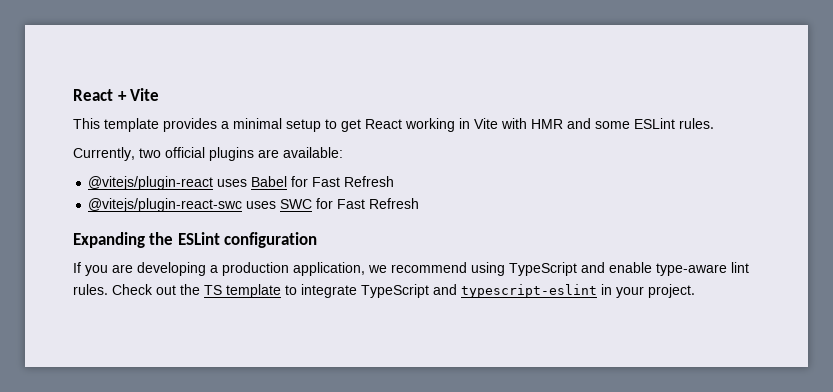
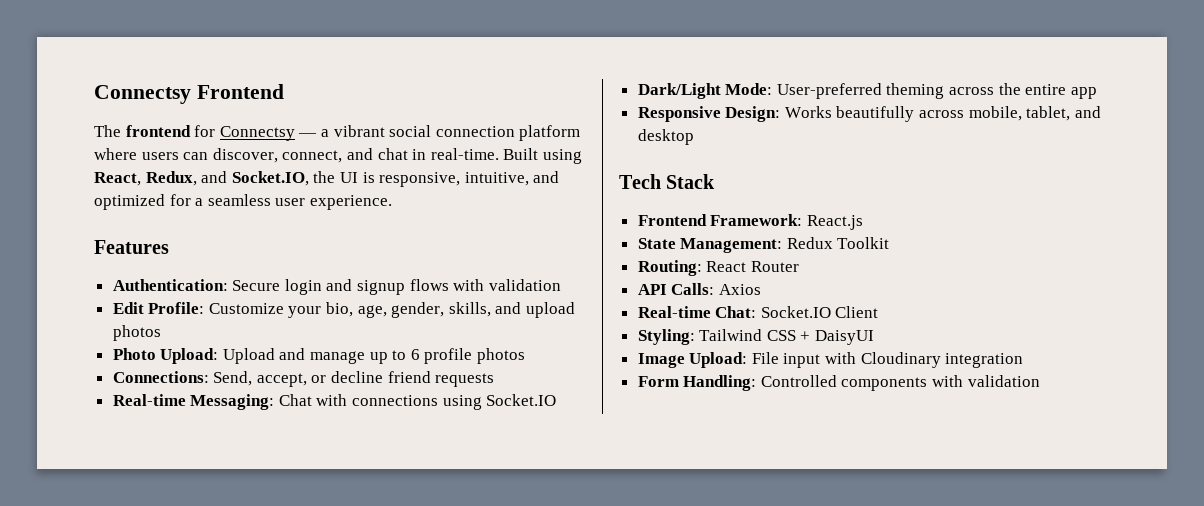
- React + Vite
- This template provides a minimal setup to get React working in Vite with HMR and some ESLint rules.
- Currently, two official plugins are available:
- @vitejs/plugin-react uses Babel for Fast Refresh
- @vitejs/plugin-react-swc uses SWC for Fast Refresh
- Expanding the ESLint configuration
- If you are developing a production application, we recommend using TypeScript and enable type-aware lint rules. Check out the TS template to integrate TypeScript and typescript-eslint in your project.
+ Connectsy Frontend
+ The frontend for Connectsy — a vibrant social connection platform where users can discover, connect, and chat in real-time. Built using React, Redux, and Socket.IO, the UI is responsive, intuitive, and optimized for a seamless user experience.
+ Features
+ Authentication: Secure login and signup flows with validation
+ Edit Profile: Customize your bio, age, gender, skills, and upload photos
+ Photo Upload: Upload and manage up to 6 profile photos
+ Connections: Send, accept, or decline friend requests
+ Real-time Messaging: Chat with connections using Socket.IO
+ Dark/Light Mode: User-preferred theming across the entire app
+ Responsive Design: Works beautifully across mobile, tablet, and desktop
+ Tech Stack
+ Frontend Framework: React.js
+ State Management: Redux Toolkit
+ Routing: React Router
+ API Calls: Axios
+ Real-time Chat: Socket.IO Client
+ Styling: Tailwind CSS + DaisyUI
+ Image Upload: File input with Cloudinary integration
+ Form Handling: Controlled components with validation

